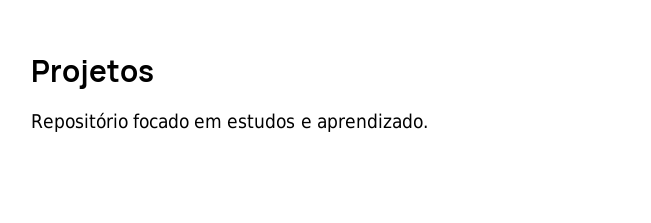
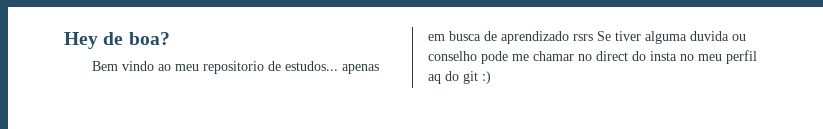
- Projetos
- Repositório focado em estudos e aprendizado.
+ Hey de boa?
+ Bem vindo ao meu repositorio de estudos... apenas em busca de aprendizado rsrs Se tiver alguma duvida ou conselho pode me chamar no direct do insta no meu perfil aq do git :)

